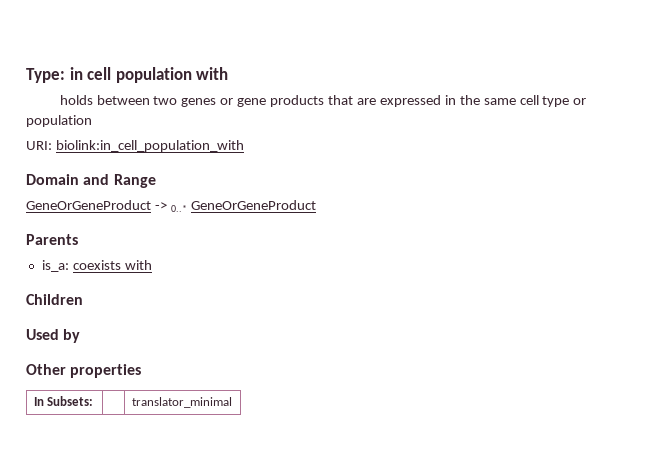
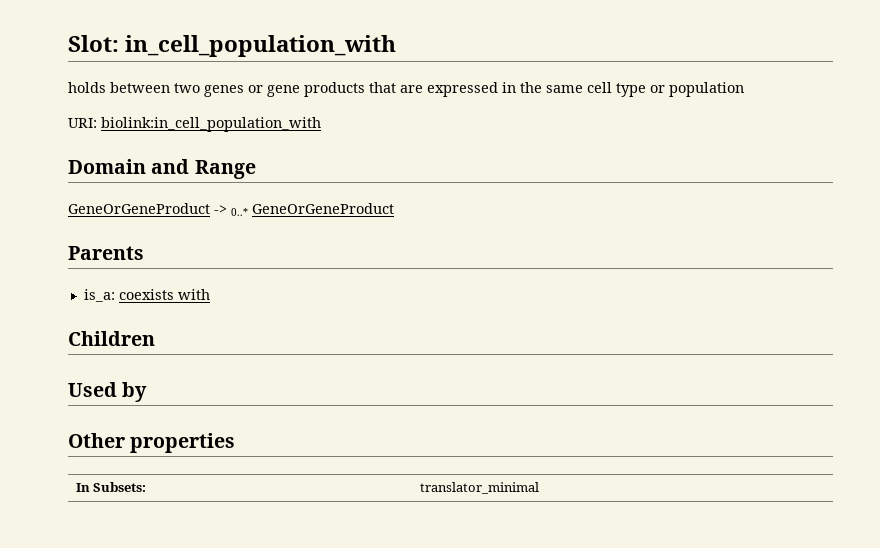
- Type: in cell population with
+ Slot: in_cell_population_with

